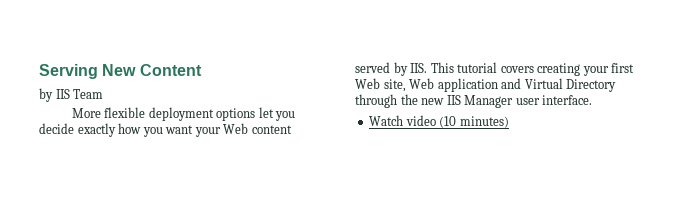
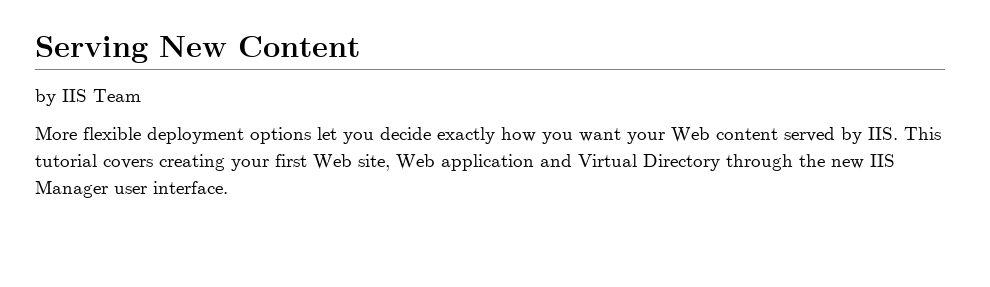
- Watch video (10 minutes)

